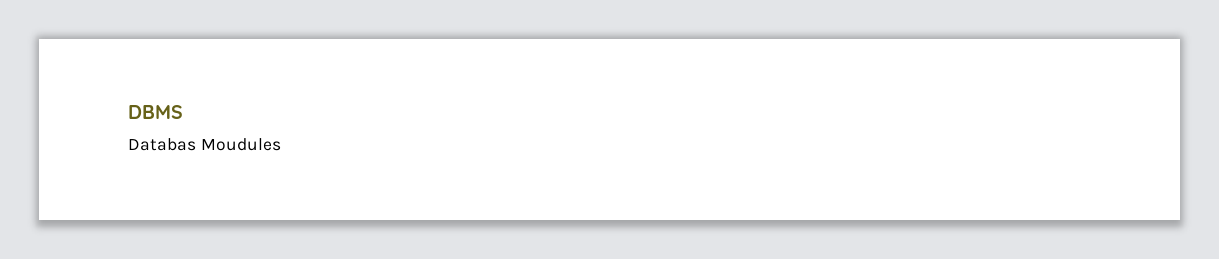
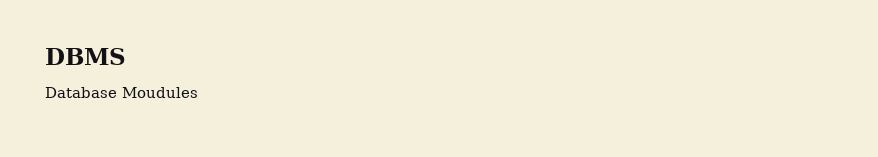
- Databas Moudules
+ Database Moudules

